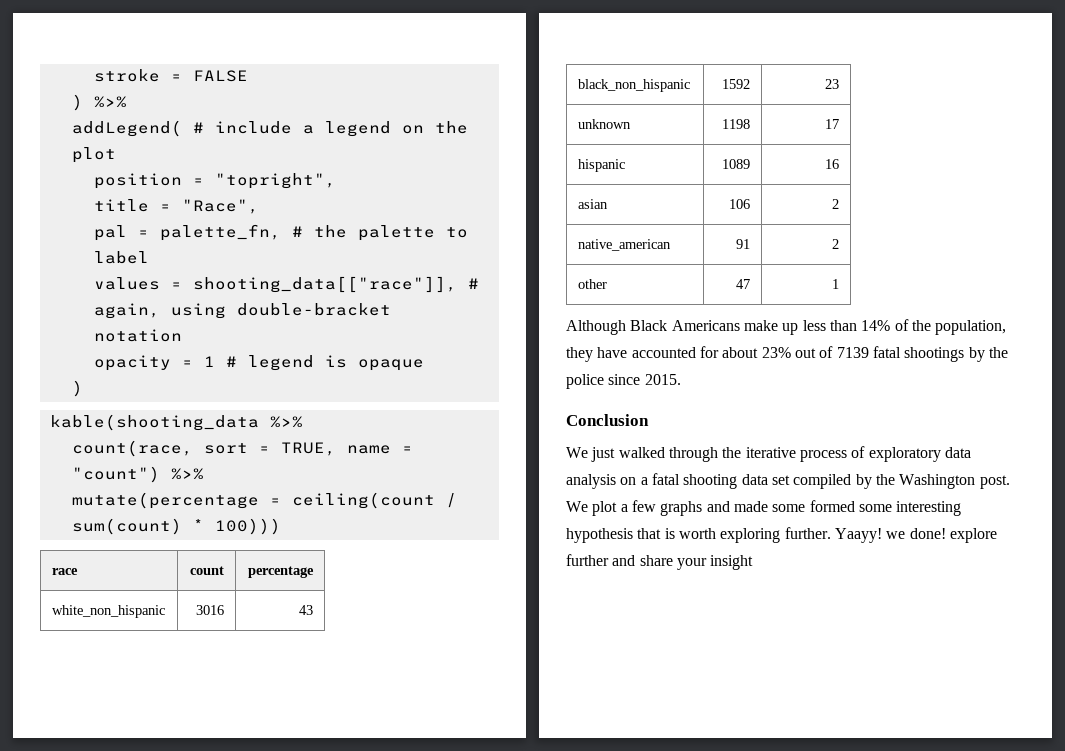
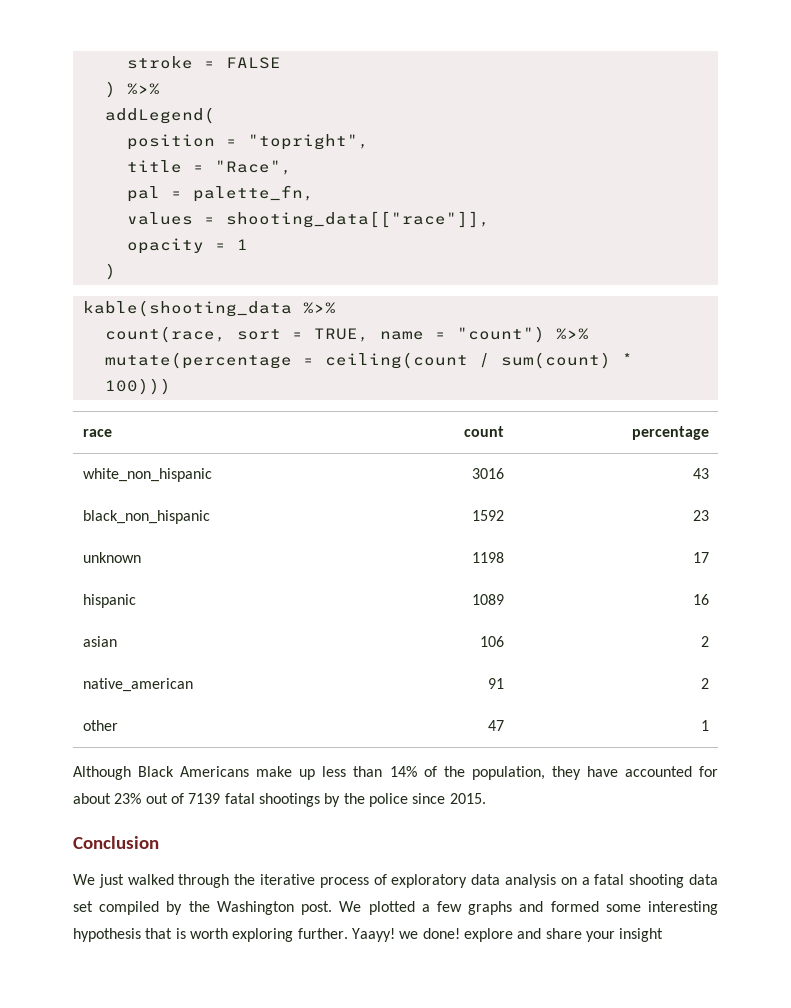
- addLegend( # include a legend on the plot
+ addLegend(
- pal = palette_fn, # the palette to label
- values = shooting_data[["race"]], # again, using double-bracket notation
+ pal = palette_fn,
+ values = shooting_data[["race"]],
- opacity = 1 # legend is opaque
+ opacity = 1
- We plot a few graphs and made some formed some interesting hypothesis that is worth exploring further.
+ We plotted a few graphs and formed some interesting hypothesis that is worth exploring further.
- Yaayy! we done! explore further and share your insight
+ Yaayy! we done! explore and share your insight

